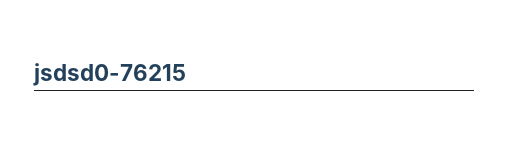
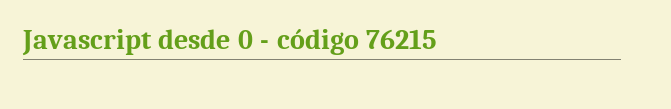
- jsdsd0-76215
+ Javascript desde 0 - código 76215

